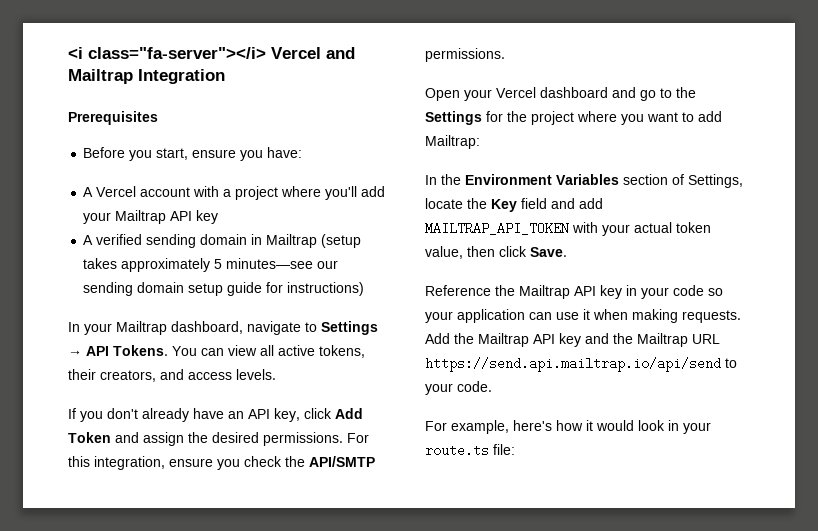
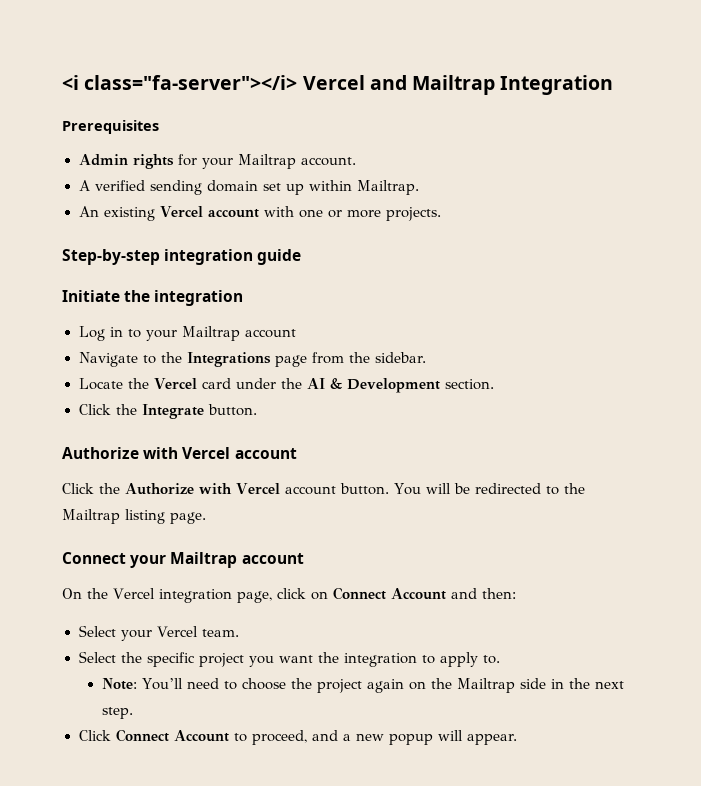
- Before you start, ensure you have:
- A Vercel account with a project where you'll add your Mailtrap API key
- A verified sending domain in Mailtrap (setup takes approximately 5 minutes—see our sending domain setup guide for instructions)
- In your Mailtrap dashboard, navigate to Settings → API Tokens. You can view all active tokens, their creators, and access levels.
- If you don't already have an API key, click Add Token and assign the desired permissions. For this integration, ensure you check the API/SMTP permissions.
- Open your Vercel dashboard and go to the Settings for the project where you want to add Mailtrap:
- In the Environment Variables section of Settings, locate the Key field and add MAILTRAP_API_TOKEN with your actual token value, then click Save.
- Reference the Mailtrap API key in your code so your application can use it when making requests. Add the Mailtrap API key and the Mailtrap URL https://send.api.mailtrap.io/api/send to your code.
- For example, here's how it would look in your route.ts file:
+ Admin rights for your Mailtrap account.
+ A verified sending domain set up within Mailtrap.
+ An existing Vercel account with one or more projects.
+ Step-by-step integration guide
+ Initiate the integration
+ Log in to your Mailtrap account
+ Navigate to the Integrations page from the sidebar.
+ Locate the Vercel card under the AI & Development section.
+ Click the Integrate button.
+ Authorize with Vercel account
+ Click the Authorize with Vercel account button. You will be redirected to the Mailtrap listing page.
+ Connect your Mailtrap account
+ On the Vercel integration page, click on Connect Account and then:
+ Select your Vercel team.
+ Select the specific project you want the integration to apply to.
+ Note: You’ll need to choose the project again on the Mailtrap side in the next step.
+ Click Connect Account to proceed, and a new popup will appear.

